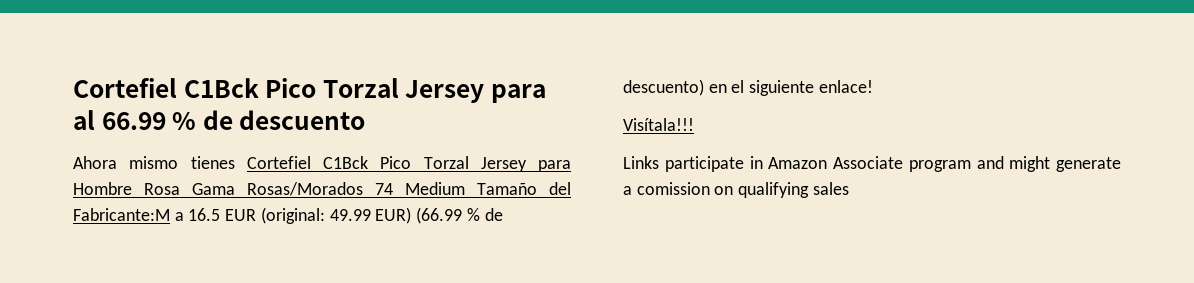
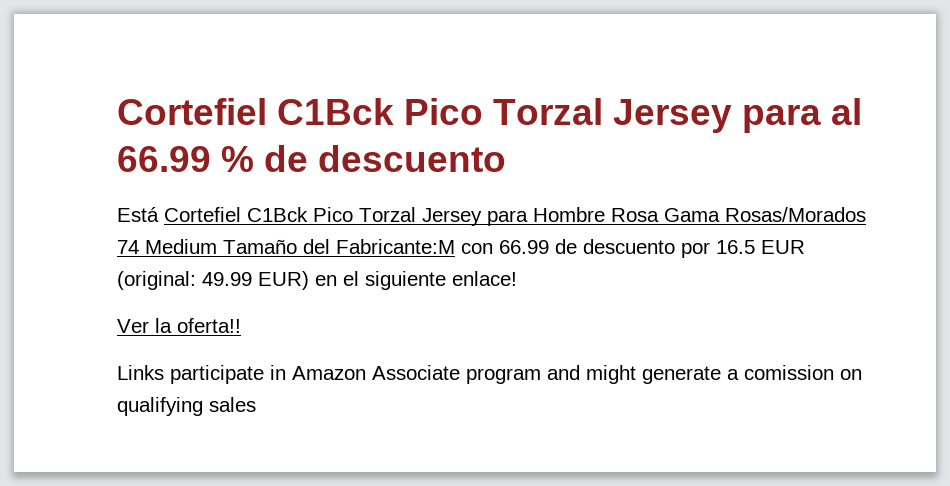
- Ahora mismo tienes Cortefiel C1Bck Pico Torzal Jersey para Hombre Rosa Gama Rosas/Morados 74 Medium Tamaño del Fabricante:M a 16.5 EUR (original: 49.99 EUR) (66.99 % de descuento) en el siguiente enlace!
+ Está Cortefiel C1Bck Pico Torzal Jersey para Hombre Rosa Gama Rosas/Morados 74 Medium Tamaño del Fabricante:M con 66.99 de descuento por 16.5 EUR (original: 49.99 EUR) en el siguiente enlace!
- Visítala!!!
+ Ver la oferta!!

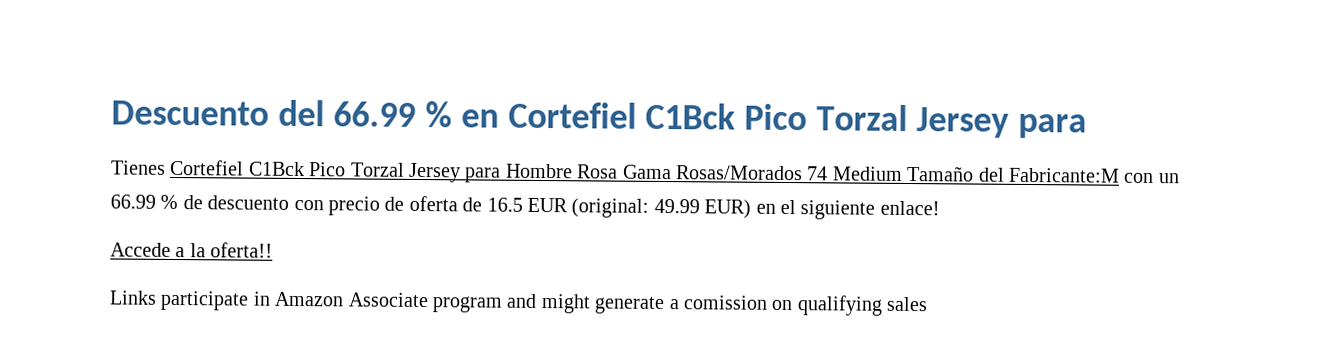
- Cortefiel C1Bck Pico Torzal Jersey para al 66.99 % de descuento
- Está Cortefiel C1Bck Pico Torzal Jersey para Hombre Rosa Gama Rosas/Morados 74 Medium Tamaño del Fabricante:M con 66.99 de descuento por 16.5 EUR (original: 49.99 EUR) en el siguiente enlace!
+ Descuento del 66.99 % en Cortefiel C1Bck Pico Torzal Jersey para
+ Tienes Cortefiel C1Bck Pico Torzal Jersey para Hombre Rosa Gama Rosas/Morados 74 Medium Tamaño del Fabricante:M con un 66.99 % de descuento con precio de oferta de 16.5 EUR (original: 49.99 EUR) en el siguiente enlace!
- Ver la oferta!!
+ Accede a la oferta!!

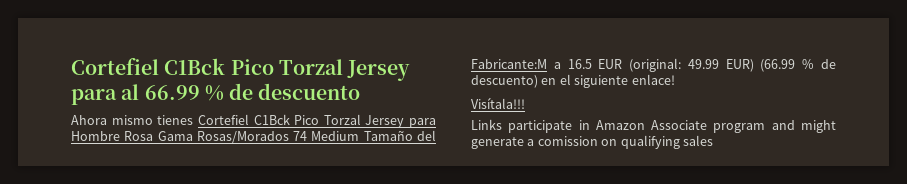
- Descuento del 66.99 % en Cortefiel C1Bck Pico Torzal Jersey para
- Tienes Cortefiel C1Bck Pico Torzal Jersey para Hombre Rosa Gama Rosas/Morados 74 Medium Tamaño del Fabricante:M con un 66.99 % de descuento con precio de oferta de 16.5 EUR (original: 49.99 EUR) en el siguiente enlace!
+ Cortefiel C1Bck Pico Torzal Jersey para al 66.99 % de descuento
+ Ahora mismo tienes Cortefiel C1Bck Pico Torzal Jersey para Hombre Rosa Gama Rosas/Morados 74 Medium Tamaño del Fabricante:M a 16.5 EUR (original: 49.99 EUR) (66.99 % de descuento) en el siguiente enlace!
- Accede a la oferta!!
+ Visítala!!!

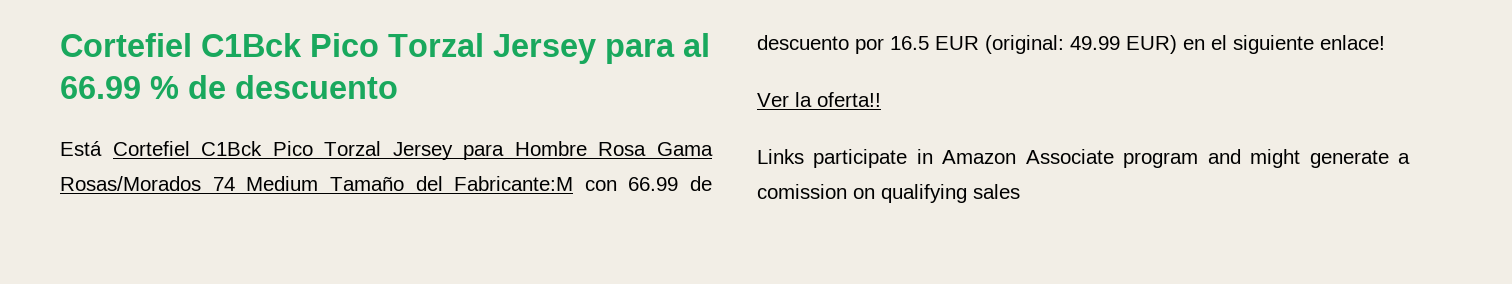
- Ahora mismo tienes Cortefiel C1Bck Pico Torzal Jersey para Hombre Rosa Gama Rosas/Morados 74 Medium Tamaño del Fabricante:M a 16.5 EUR (original: 49.99 EUR) (66.99 % de descuento) en el siguiente enlace!
+ Está Cortefiel C1Bck Pico Torzal Jersey para Hombre Rosa Gama Rosas/Morados 74 Medium Tamaño del Fabricante:M con 66.99 de descuento por 16.5 EUR (original: 49.99 EUR) en el siguiente enlace!
- Visítala!!!
+ Ver la oferta!!

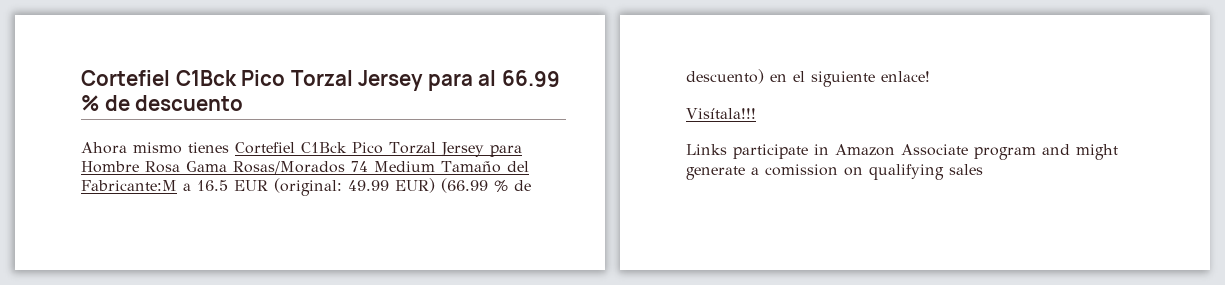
- Está Cortefiel C1Bck Pico Torzal Jersey para Hombre Rosa Gama Rosas/Morados 74 Medium Tamaño del Fabricante:M con 66.99 de descuento por 16.5 EUR (original: 49.99 EUR) en el siguiente enlace!
+ Ahora mismo tienes Cortefiel C1Bck Pico Torzal Jersey para Hombre Rosa Gama Rosas/Morados 74 Medium Tamaño del Fabricante:M a 16.5 EUR (original: 49.99 EUR) (66.99 % de descuento) en el siguiente enlace!
- Ver la oferta!!
+ Visítala!!!

